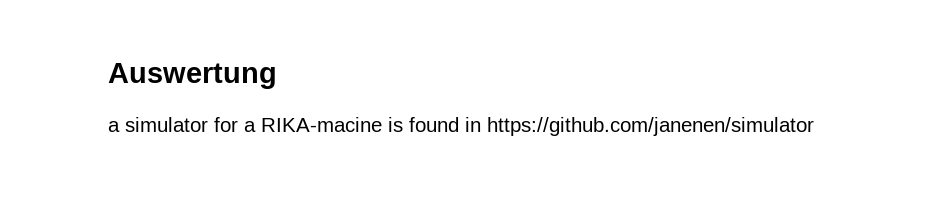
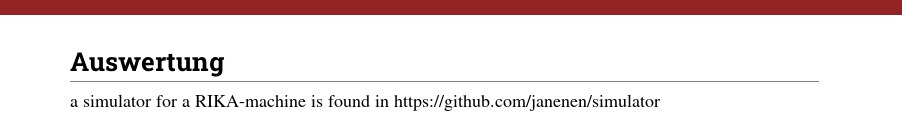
- a simulator for a RIKA-macine is found in https://github.com/janenen/simulator
+ a simulator for a RIKA-machine is found in https://github.com/janenen/simulator

